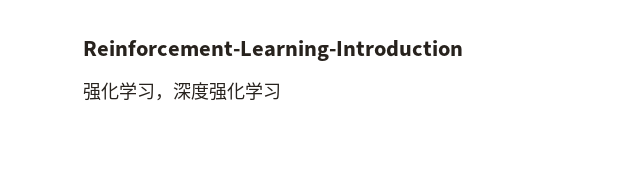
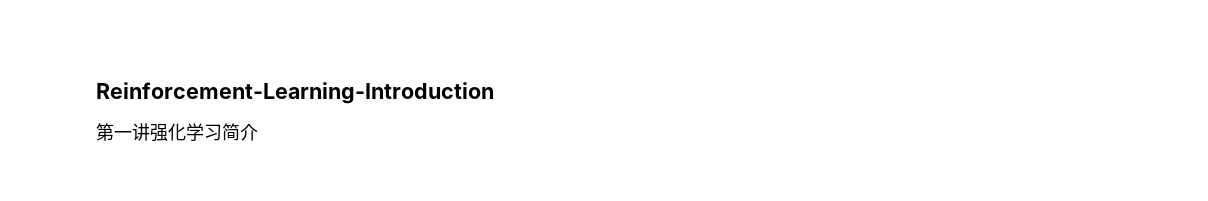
- 强化学习，深度强化学习
+ 第一讲强化学习简介

